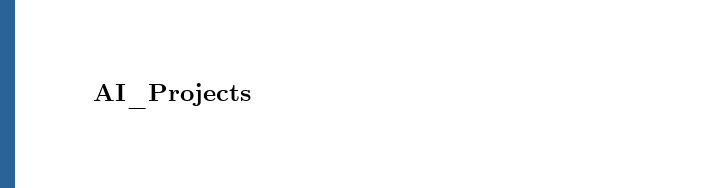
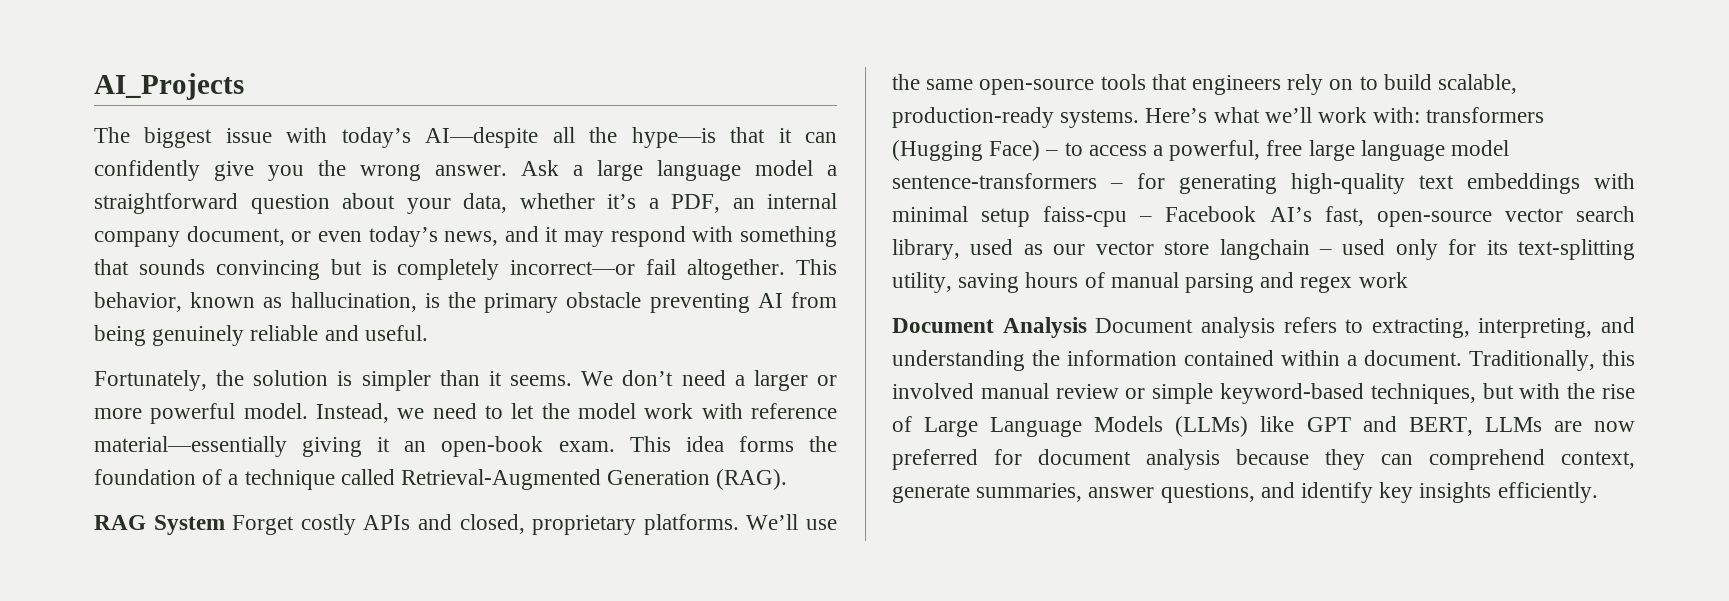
+ The biggest issue with today’s AI—despite all the hype—is that it can confidently give you the wrong answer. Ask a large language model a straightforward question about your data, whether it’s a PDF, an internal company document, or even today’s news, and it may respond with something that sounds convincing but is completely incorrect—or fail altogether. This behavior, known as hallucination, is the primary obstacle preventing AI from being genuinely reliable and useful.
+ Fortunately, the solution is simpler than it seems. We don’t need a larger or more powerful model. Instead, we need to let the model work with reference material—essentially giving it an open-book exam. This idea forms the foundation of a technique called Retrieval-Augmented Generation (RAG).
+ RAG System Forget costly APIs and closed, proprietary platforms. We’ll use the same open-source tools that engineers rely on to build scalable, production-ready systems. Here’s what we’ll work with: transformers (Hugging Face) – to access a powerful, free large language model sentence-transformers – for generating high-quality text embeddings with minimal setup faiss-cpu – Facebook AI’s fast, open-source vector search library, used as our vector store langchain – used only for its text-splitting utility, saving hours of manual parsing and regex work
+ Document Analysis Document analysis refers to extracting, interpreting, and understanding the information contained within a document. Traditionally, this involved manual review or simple keyword-based techniques, but with the rise of Large Language Models (LLMs) like GPT and BERT, LLMs are now preferred for document analysis because they can comprehend context, generate summaries, answer questions, and identify key insights efficiently.

